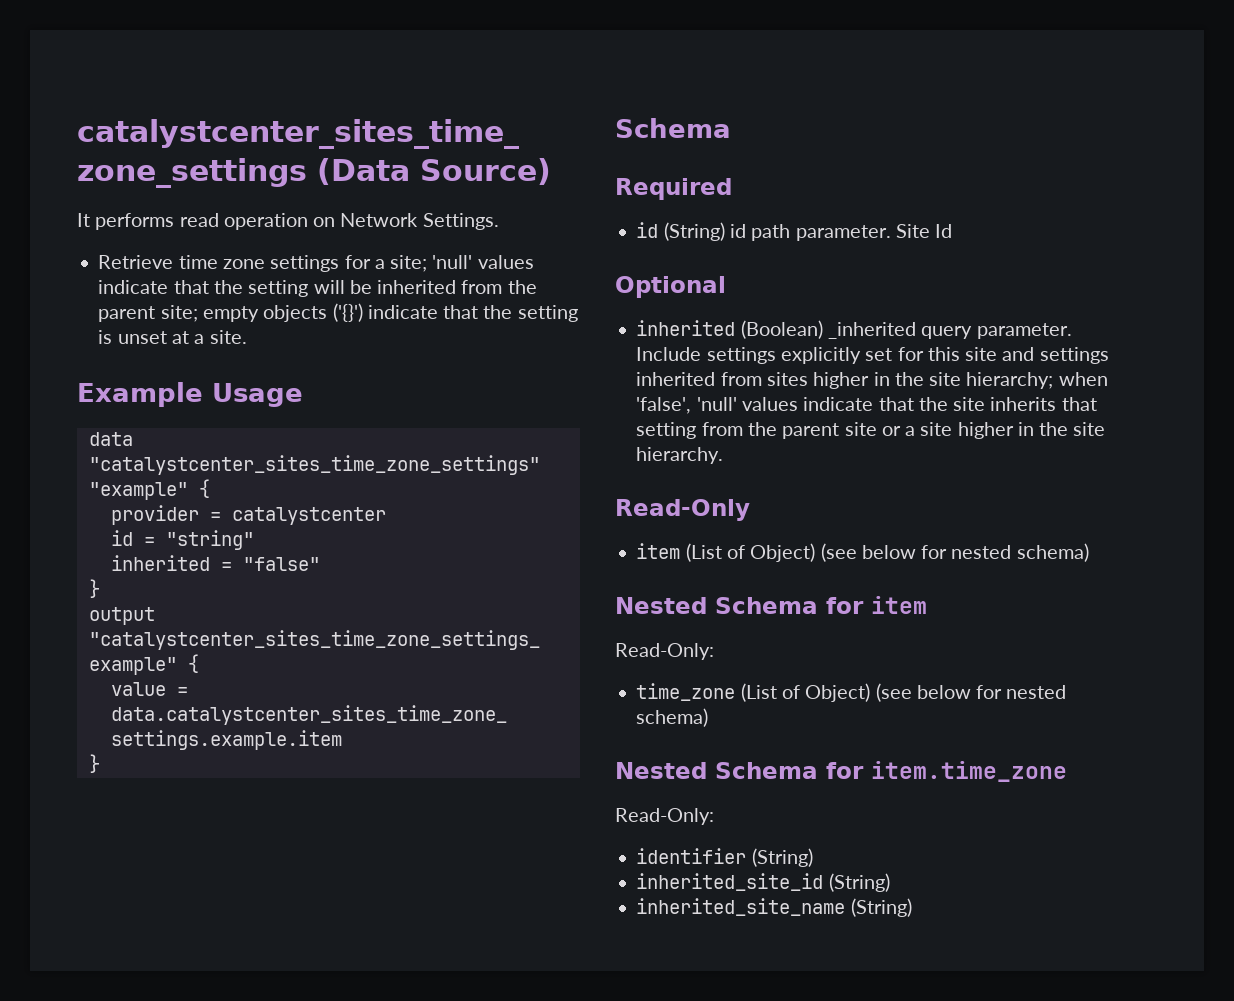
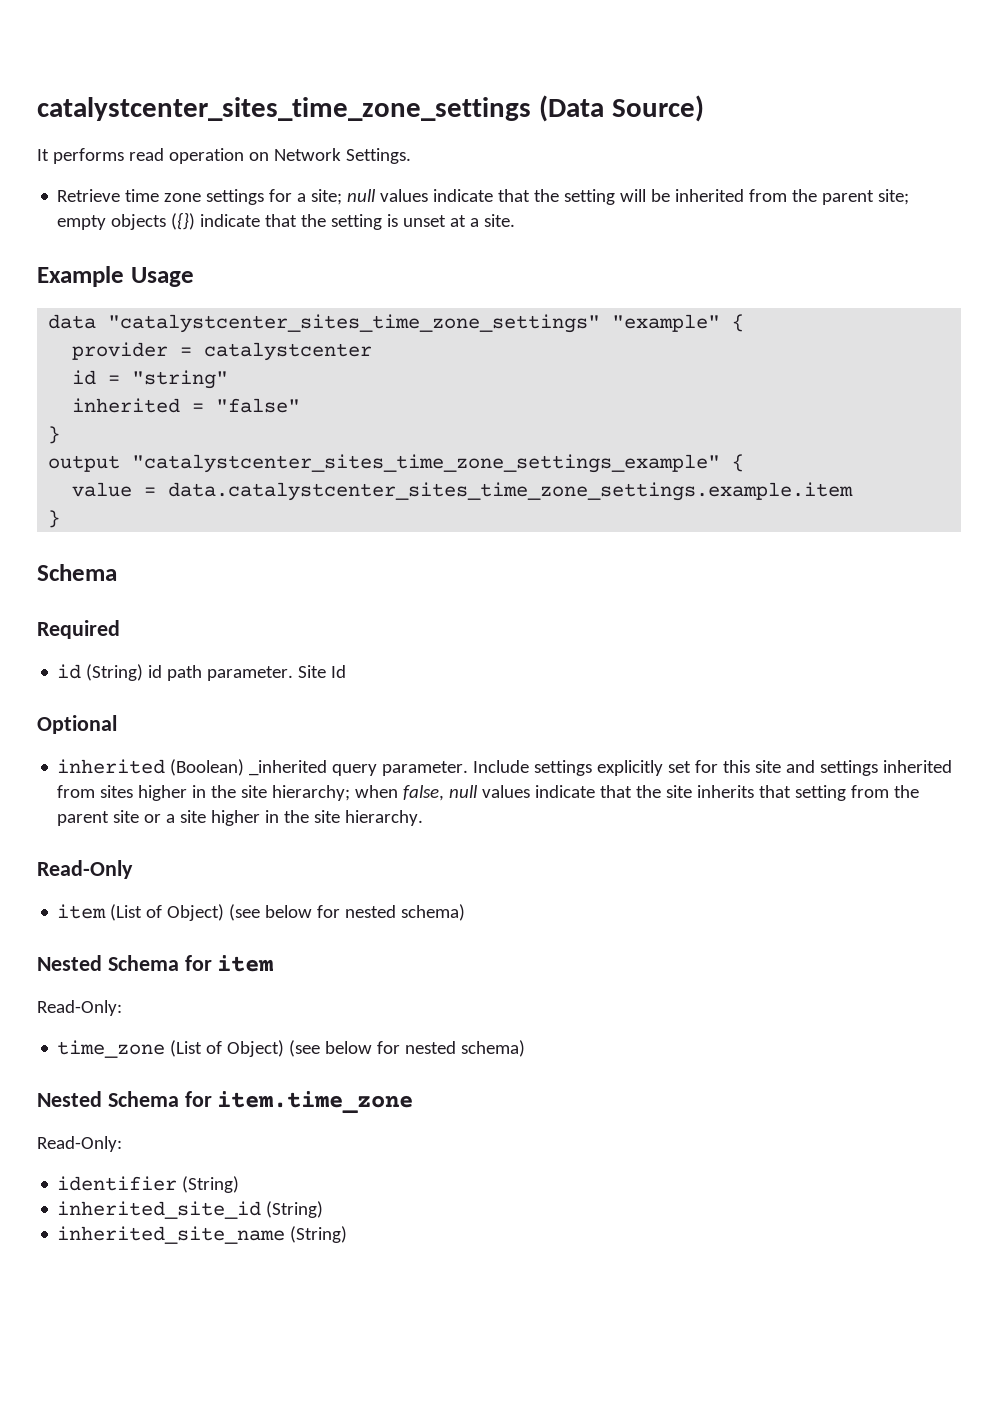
- Retrieve time zone settings for a site; 'null' values indicate that the setting will be inherited from the parent site; empty objects ('{}') indicate that the setting is unset at a site.
+ Retrieve time zone settings for a site; null values indicate that the setting will be inherited from the parent site; empty objects ({}) indicate that the setting is unset at a site.
- Include settings explicitly set for this site and settings inherited from sites higher in the site hierarchy; when 'false', 'null' values indicate that the site inherits that setting from the parent site or a site higher in the site hierarchy.
+ Include settings explicitly set for this site and settings inherited from sites higher in the site hierarchy; when false, null values indicate that the site inherits that setting from the parent site or a site higher in the site hierarchy.

